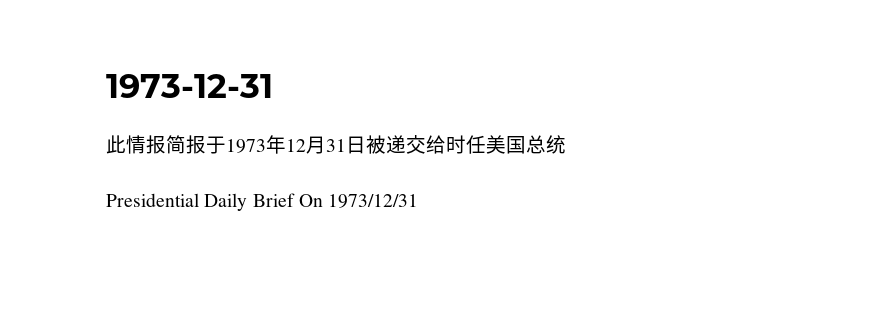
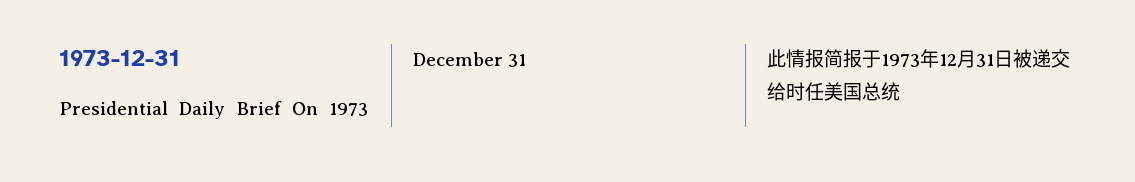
+ Presidential Daily Brief On 1973 December 31
- Presidential Daily Brief On 1973/12/31

